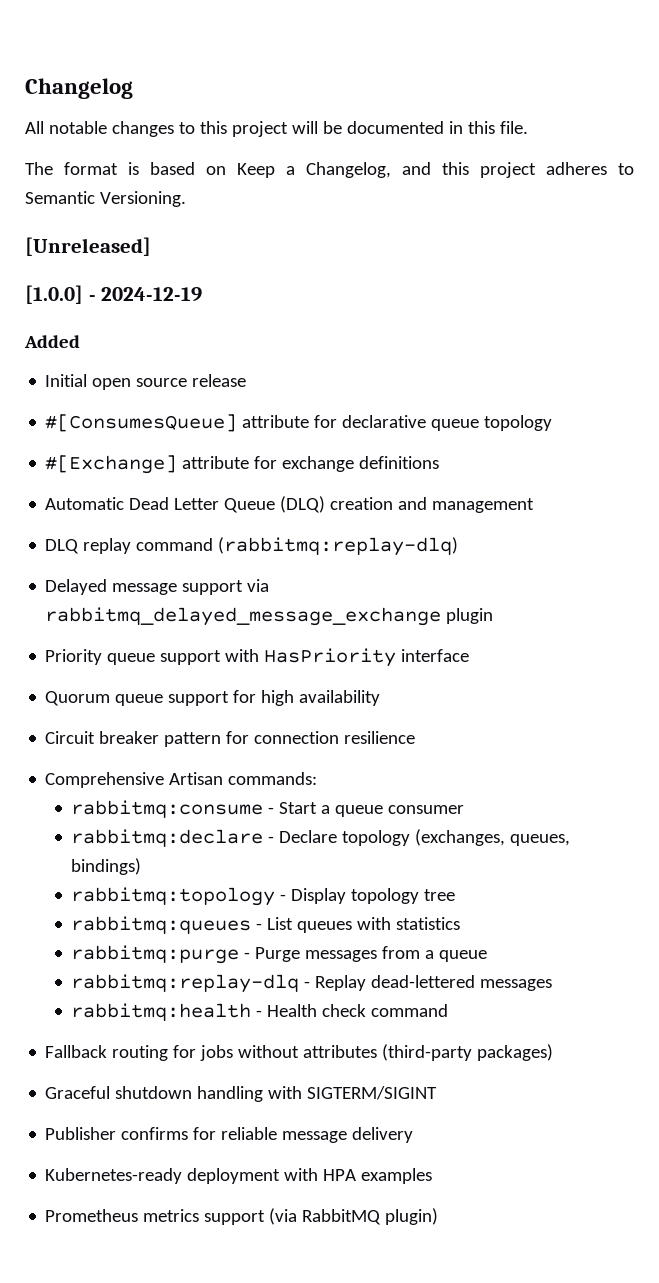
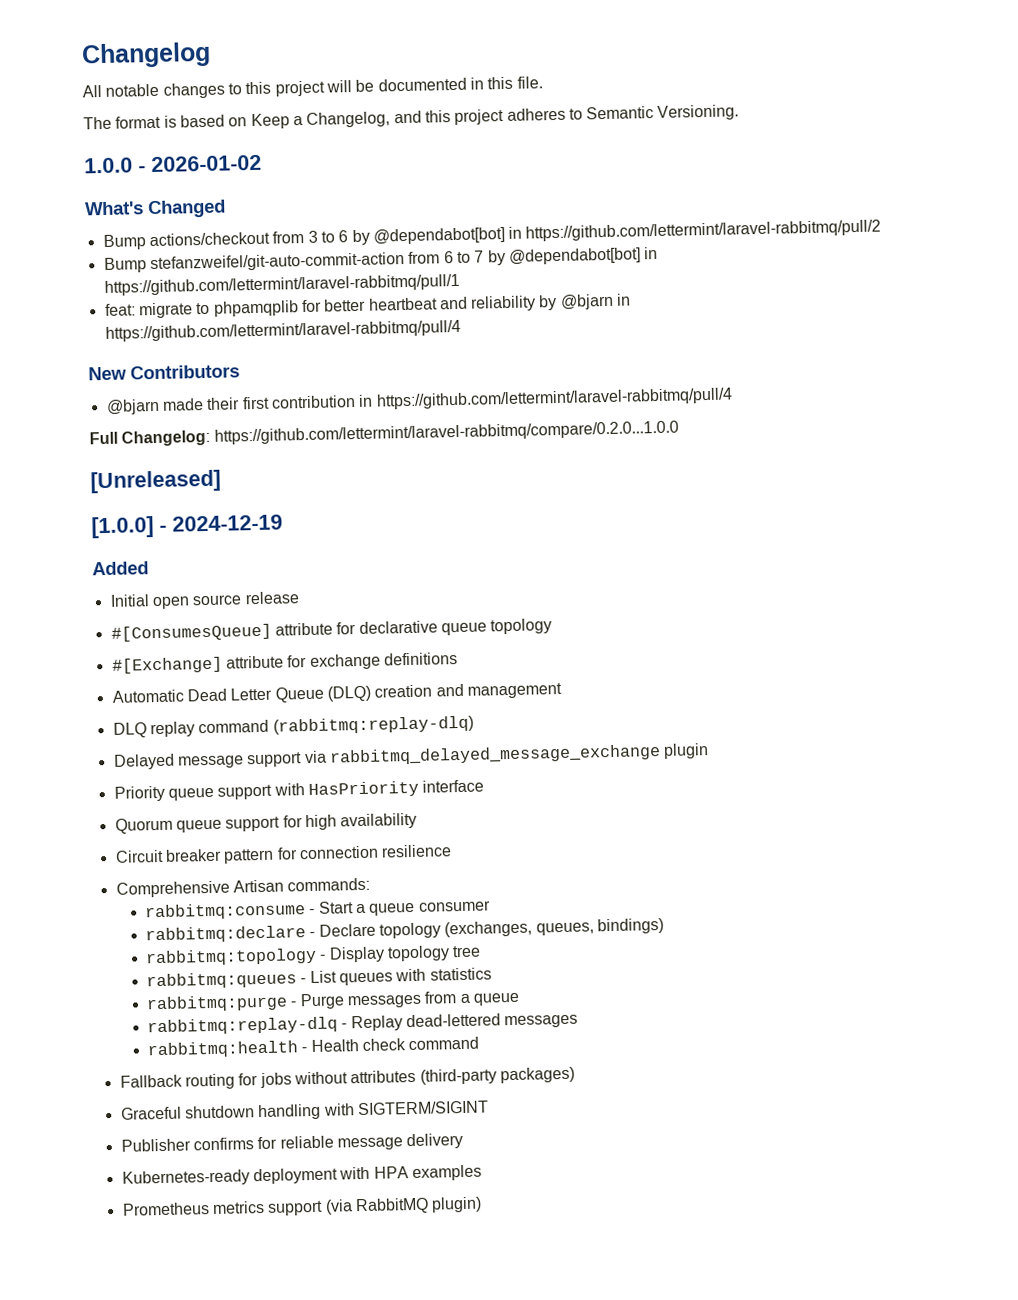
+ 1.0.0 - 2026-01-02
+ What's Changed
+ Bump actions/checkout from 3 to 6 by @dependabot[bot] in https://github.com/lettermint/laravel-rabbitmq/pull/2
+ Bump stefanzweifel/git-auto-commit-action from 6 to 7 by @dependabot[bot] in https://github.com/lettermint/laravel-rabbitmq/pull/1
+ feat: migrate to phpamqplib for better heartbeat and reliability by @bjarn in https://github.com/lettermint/laravel-rabbitmq/pull/4
+ New Contributors
+ @bjarn made their first contribution in https://github.com/lettermint/laravel-rabbitmq/pull/4
+ Full Changelog: https://github.com/lettermint/laravel-rabbitmq/compare/0.2.0...1.0.0

